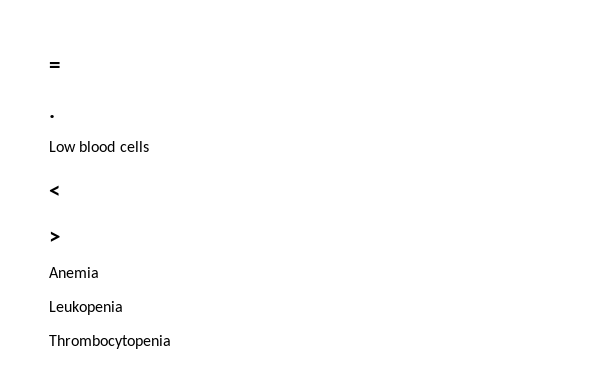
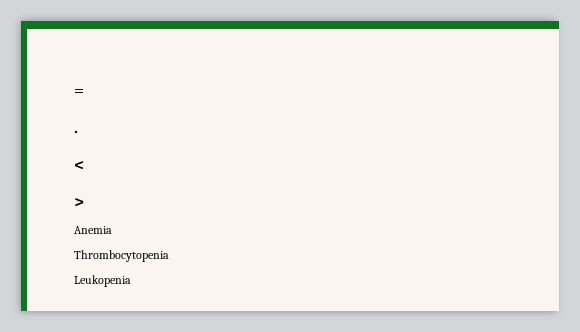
- Low blood cells
+ Thrombocytopenia
- Thrombocytopenia

